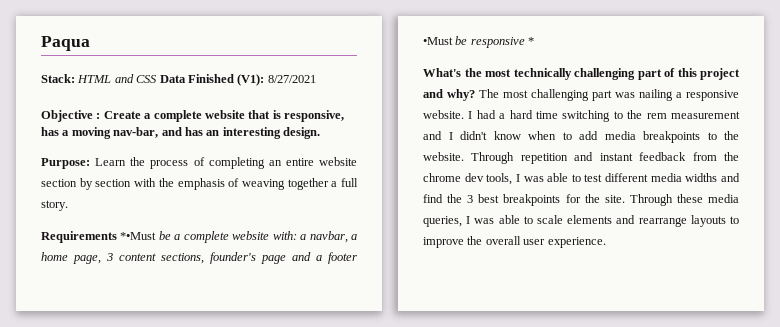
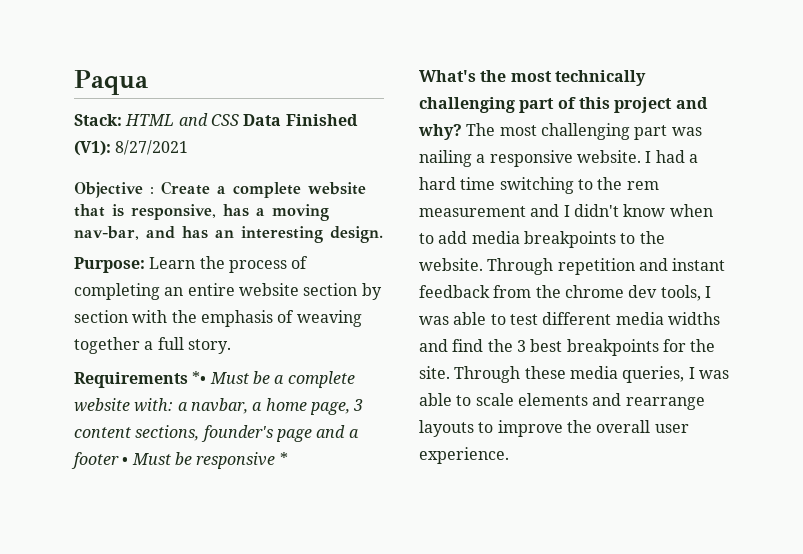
- Requirements *•Must be a complete website with: a navbar, a home page, 3 content sections, founder's page and a footer •Must be responsive *
+ Requirements *• Must be a complete website with: a navbar, a home page, 3 content sections, founder's page and a footer • Must be responsive *

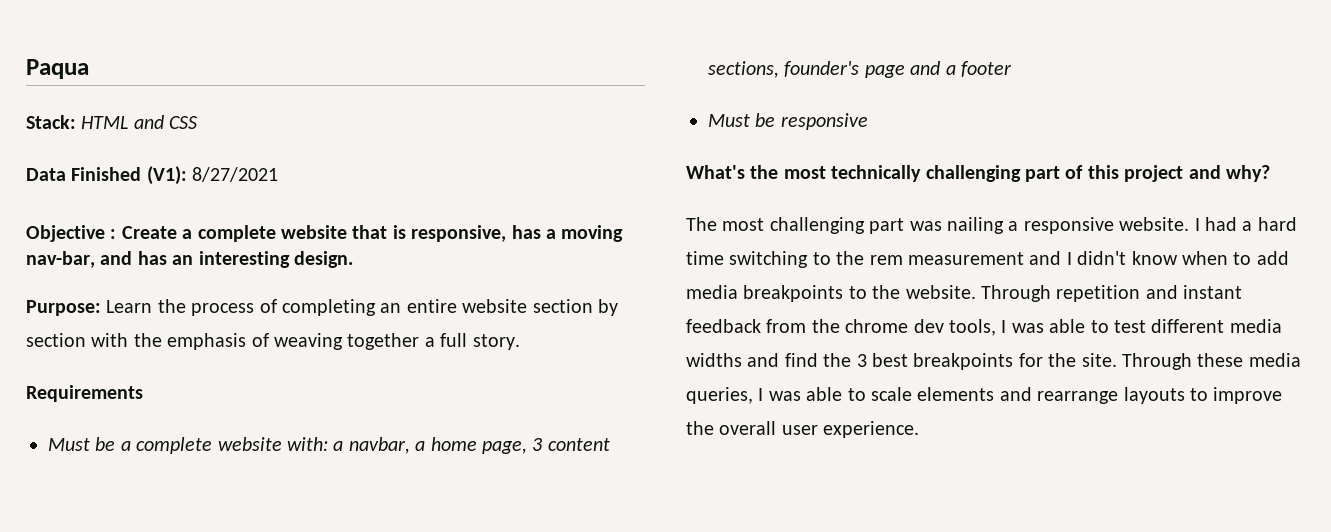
- Stack: HTML and CSS Data Finished (V1): 8/27/2021
+ Stack: HTML and CSS
+ Data Finished (V1): 8/27/2021
- Requirements *• Must be a complete website with: a navbar, a home page, 3 content sections, founder's page and a footer • Must be responsive *
+ Requirements
+ Must be a complete website with: a navbar, a home page, 3 content sections, founder's page and a footer
+ Must be responsive
- What's the most technically challenging part of this project and why? The most challenging part was nailing a responsive website.
+ What's the most technically challenging part of this project and why?
+ The most challenging part was nailing a responsive website.

